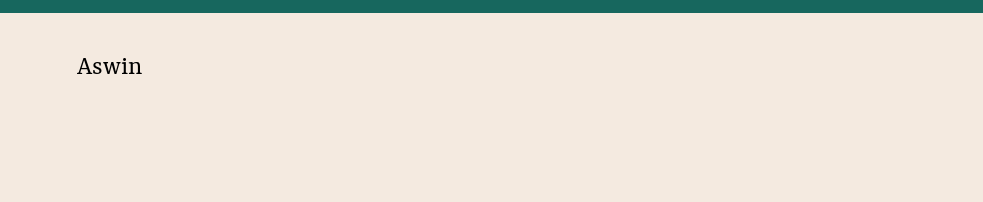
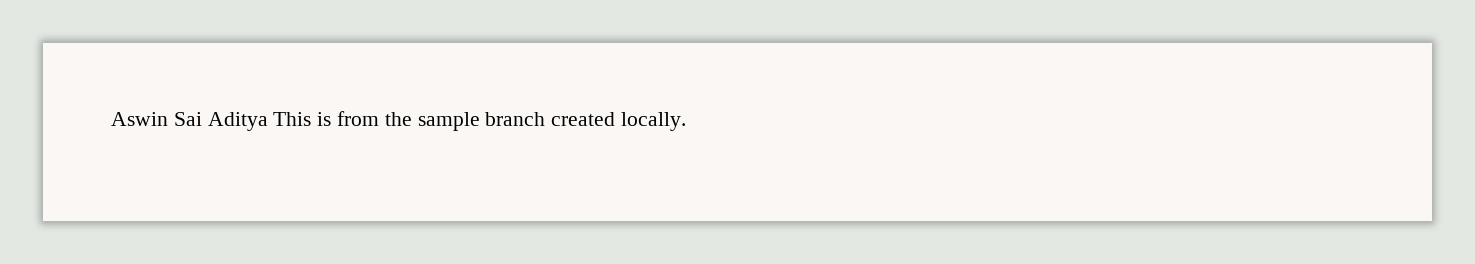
- Aswin
+ Aswin Sai Aditya This is from the sample branch created locally.

